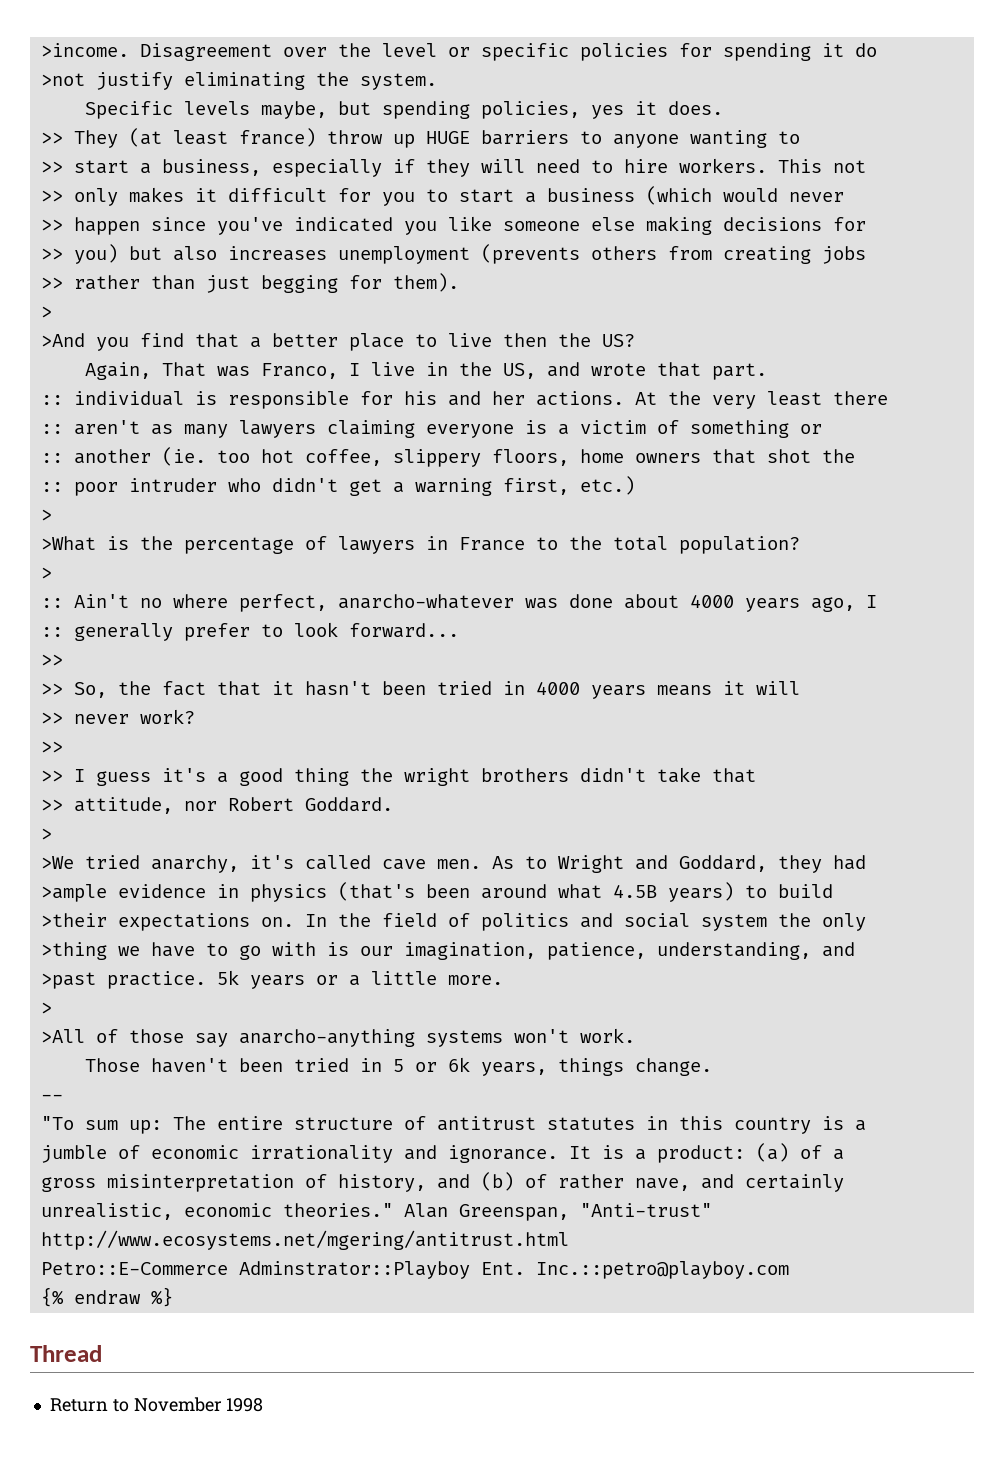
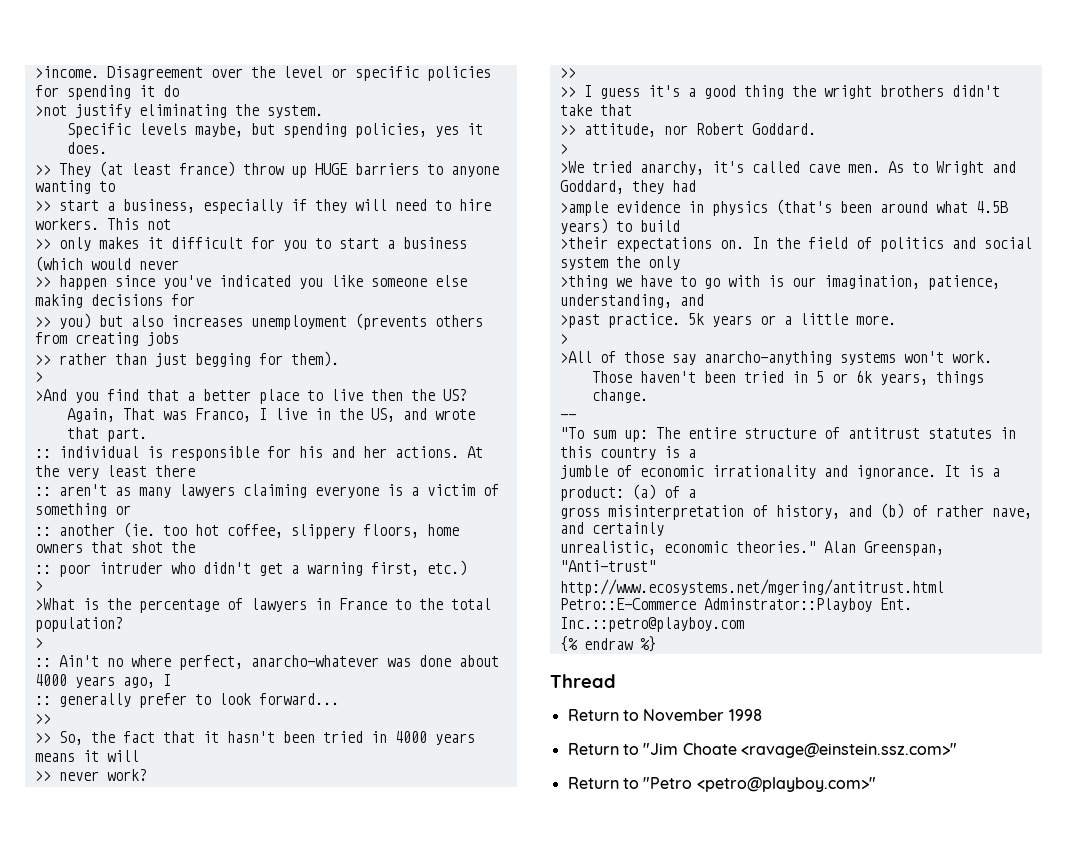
+ Return to "Jim Choate <ravage@einstein.ssz.com>"
+ Return to "Petro <petro@playboy.com>"

